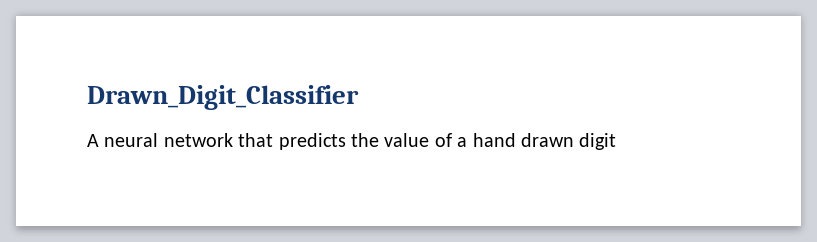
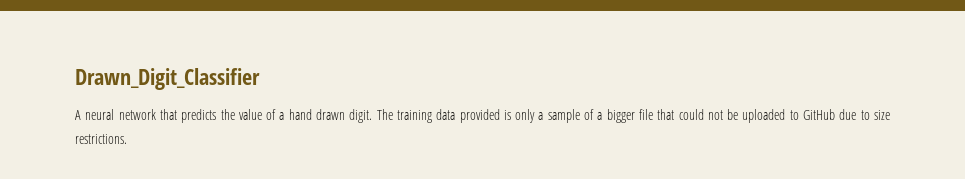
- A neural network that predicts the value of a hand drawn digit
+ A neural network that predicts the value of a hand drawn digit. The training data provided is only a sample of a bigger file that could not be uploaded to GitHub due to size restrictions.

